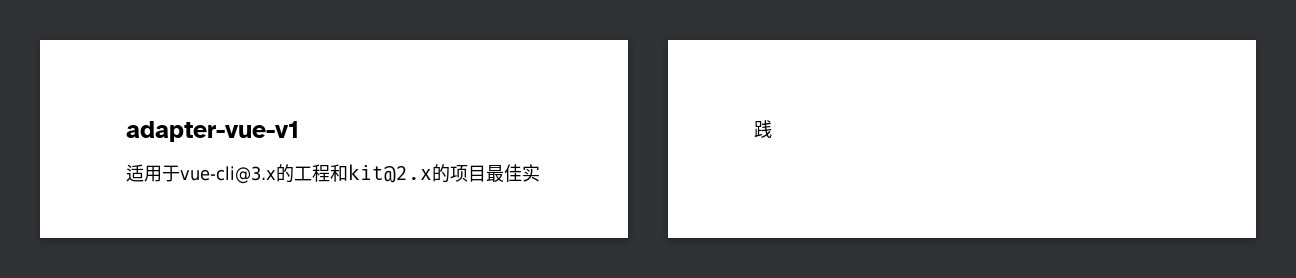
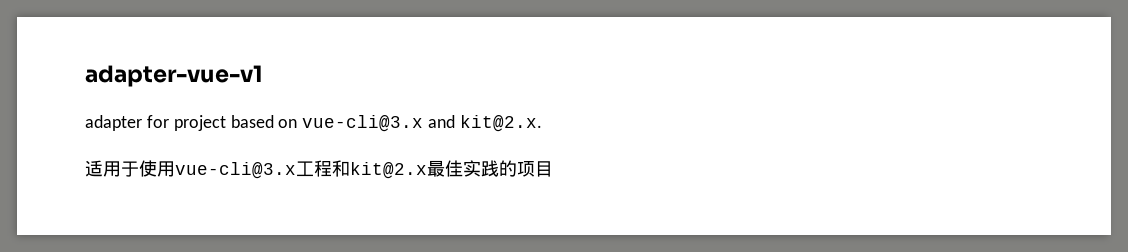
+ adapter for project based on vue-cli@3.x and kit@2.x.
- 适用于vue-cli@3.x的工程和kit@2.x的项目最佳实践
+ 适用于使用vue-cli@3.x工程和kit@2.x最佳实践的项目

